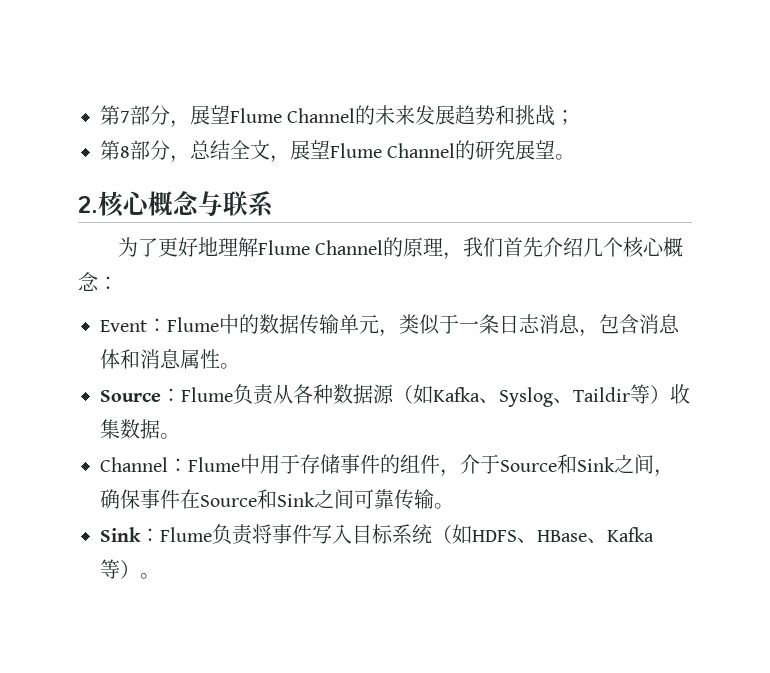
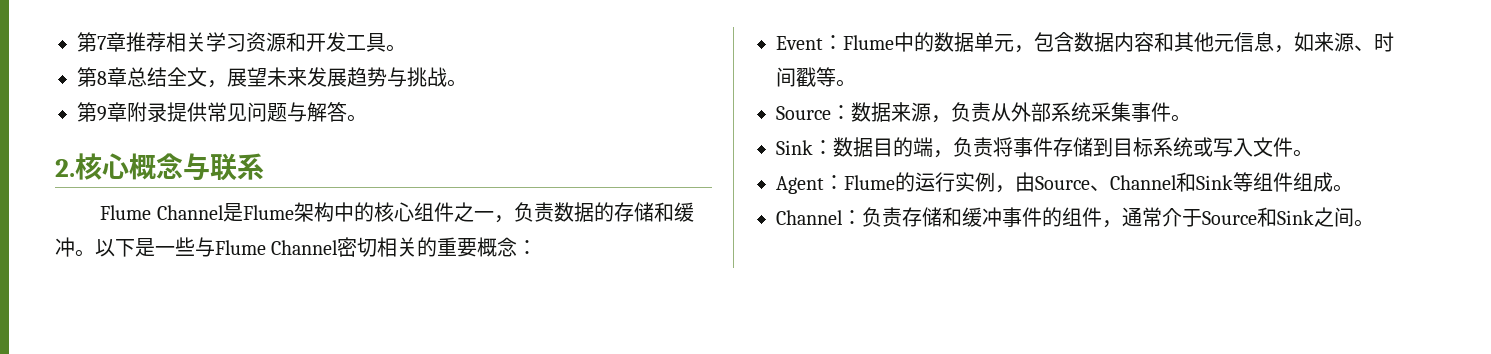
- 第7部分，展望Flume Channel的未来发展趋势和挑战；
+ 第7章推荐相关学习资源和开发工具。
- 第8部分，总结全文，展望Flume Channel的研究展望。
+ 第8章总结全文，展望未来发展趋势与挑战。
+ 第9章附录提供常见问题与解答。
- 为了更好地理解Flume Channel的原理，我们首先介绍几个核心概念：
+ Flume Channel是Flume架构中的核心组件之一，负责数据的存储和缓冲。以下是一些与Flume Channel密切相关的重要概念：
- Event：Flume中的数据传输单元，类似于一条日志消息，包含消息体和消息属性。
- Source：Flume负责从各种数据源（如Kafka、Syslog、Taildir等）收集数据。
+ Event：Flume中的数据单元，包含数据内容和其他元信息，如来源、时间戳等。
+ Source：数据来源，负责从外部系统采集事件。
+ Sink：数据目的端，负责将事件存储到目标系统或写入文件。
+ Agent：Flume的运行实例，由Source、Channel和Sink等组件组成。
- Channel：Flume中用于存储事件的组件，介于Source和Sink之间，确保事件在Source和Sink之间可靠传输。
- Sink：Flume负责将事件写入目标系统（如HDFS、HBase、Kafka等）。
+ Channel：负责存储和缓冲事件的组件，通常介于Source和Sink之间。

